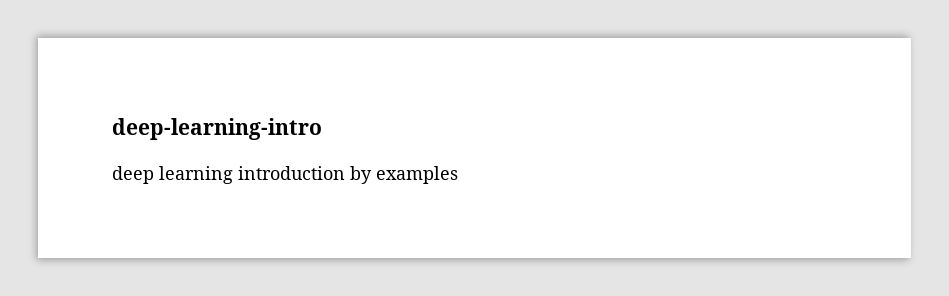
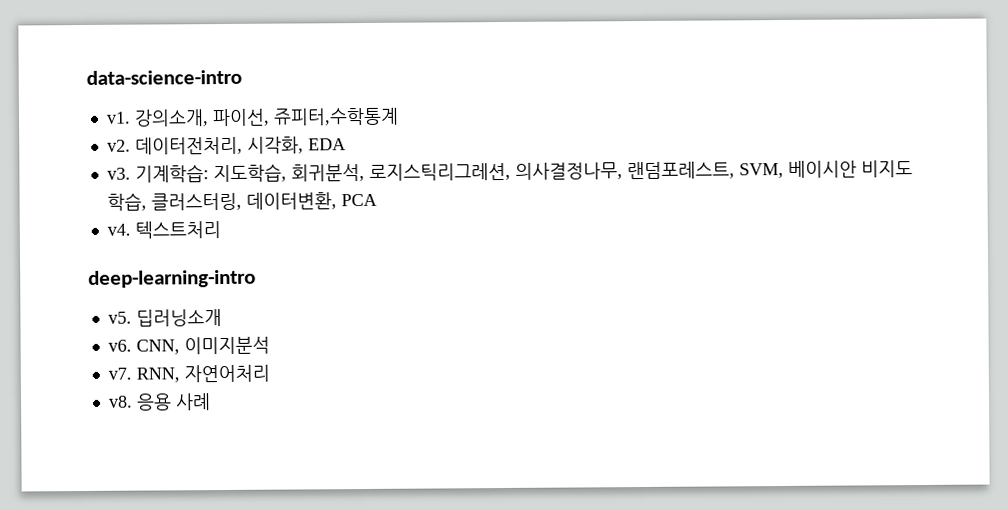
+ data-science-intro
+ v1. 강의소개, 파이선, 쥬피터,수학통계
+ v2. 데이터전처리, 시각화, EDA
+ v3. 기계학습: 지도학습, 회귀분석, 로지스틱리그레션, 의사결정나무, 랜덤포레스트, SVM, 베이시안 비지도 학습, 클러스터링, 데이터변환, PCA
+ v4. 텍스트처리
  deep-learning-intro
- deep learning introduction by examples
+ v5. 딥러닝소개
+ v6. CNN, 이미지분석
+ v7. RNN, 자연어처리
+ v8. 응용 사례

